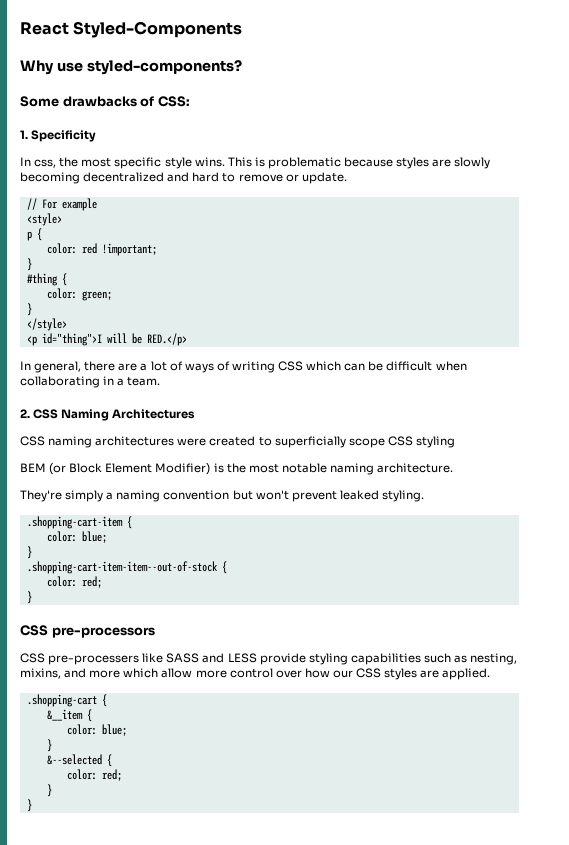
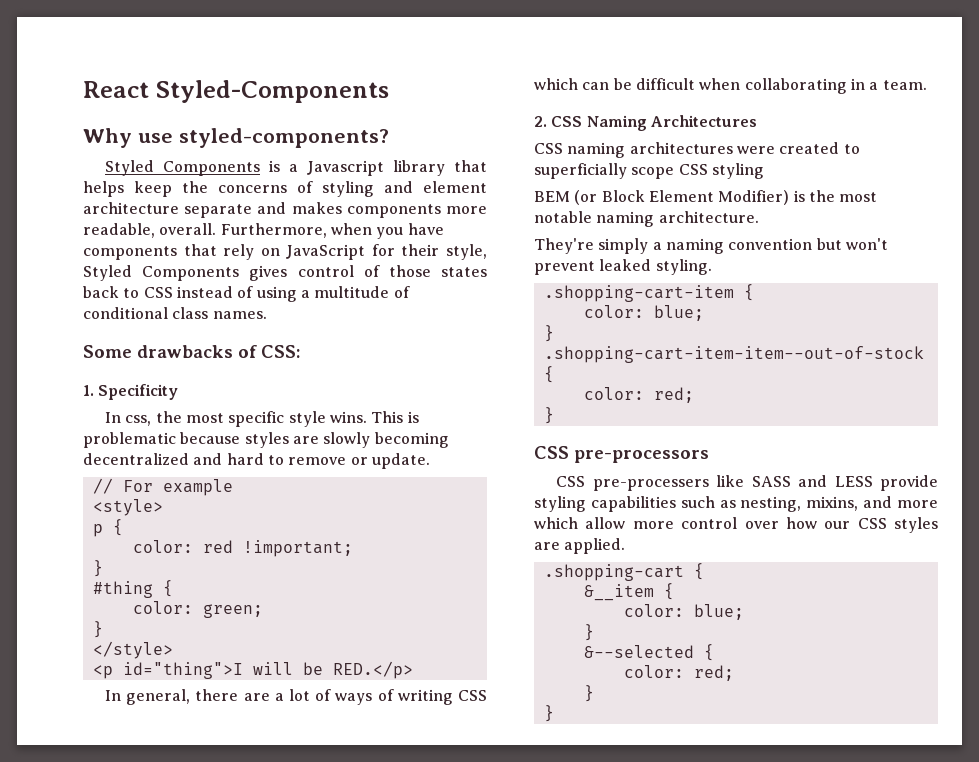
+ Styled Components is a Javascript library that helps keep the concerns of styling and element architecture separate and makes components more readable, overall. Furthermore, when you have components that rely on JavaScript for their style, Styled Components gives control of those states back to CSS instead of using a multitude of conditional class names.

